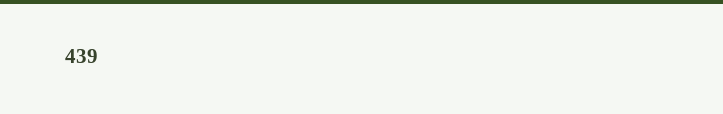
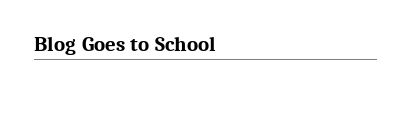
- 439
+ Blog Goes to School

